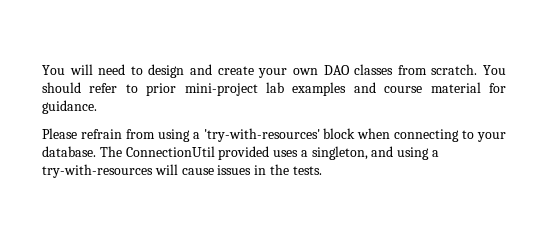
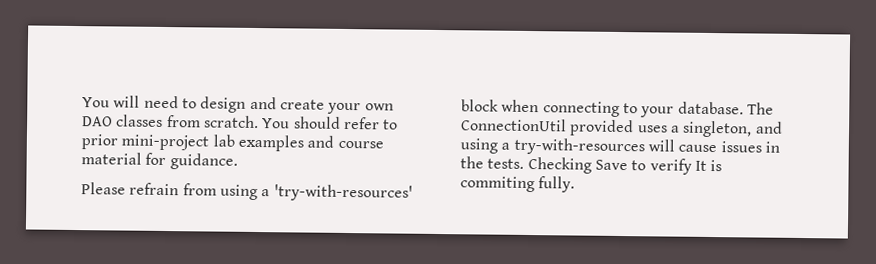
+ Checking Save to verify It is commiting fully.

